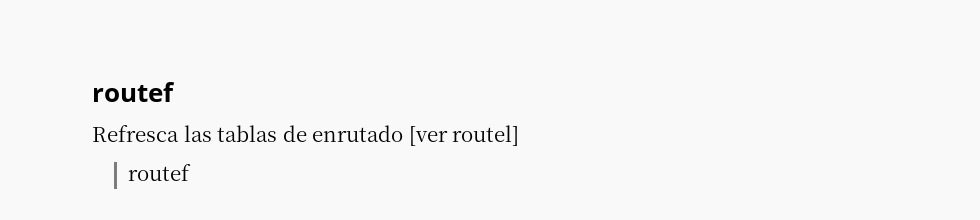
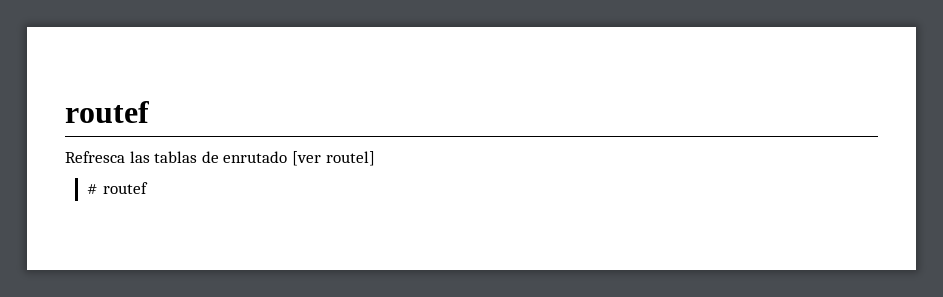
  Refresca las tablas de enrutado [ver routel]
- routef
+ # routef

